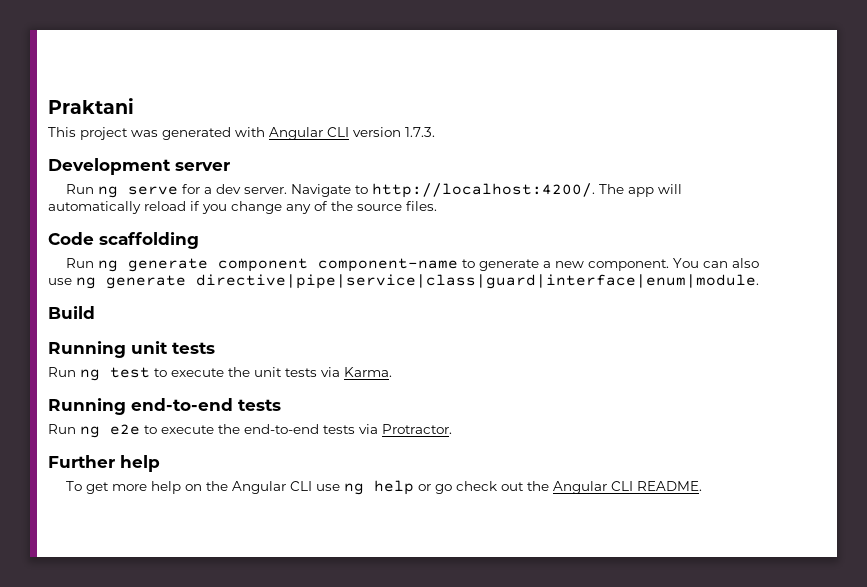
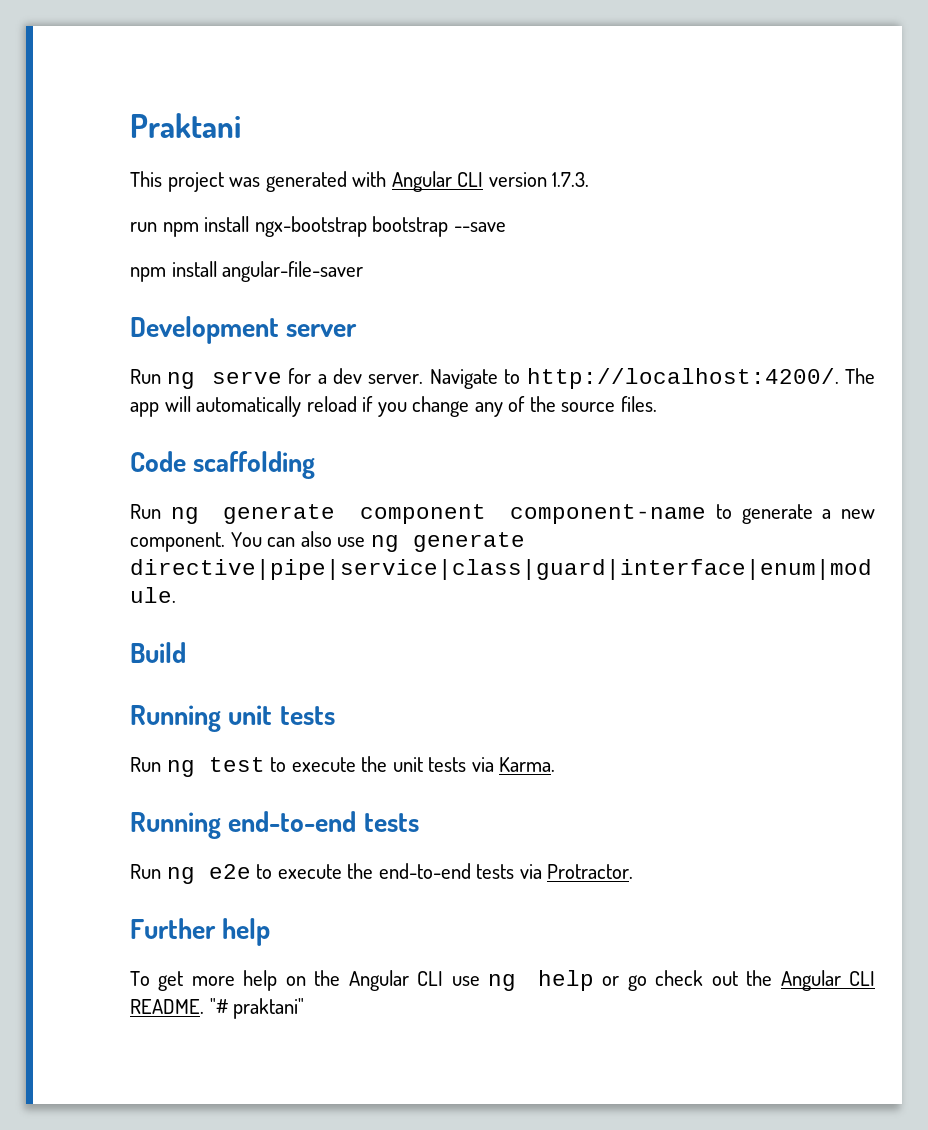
+ run npm install ngx-bootstrap bootstrap --save
+ npm install angular-file-saver
+ "# praktani"

